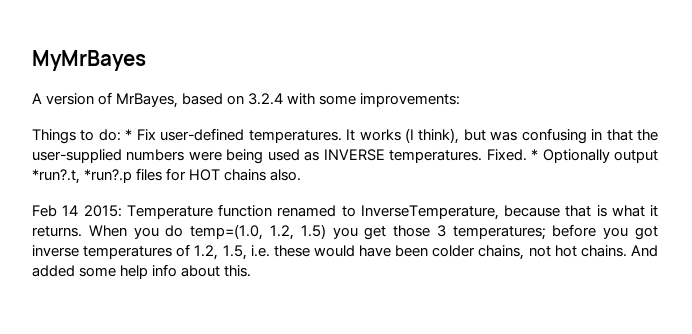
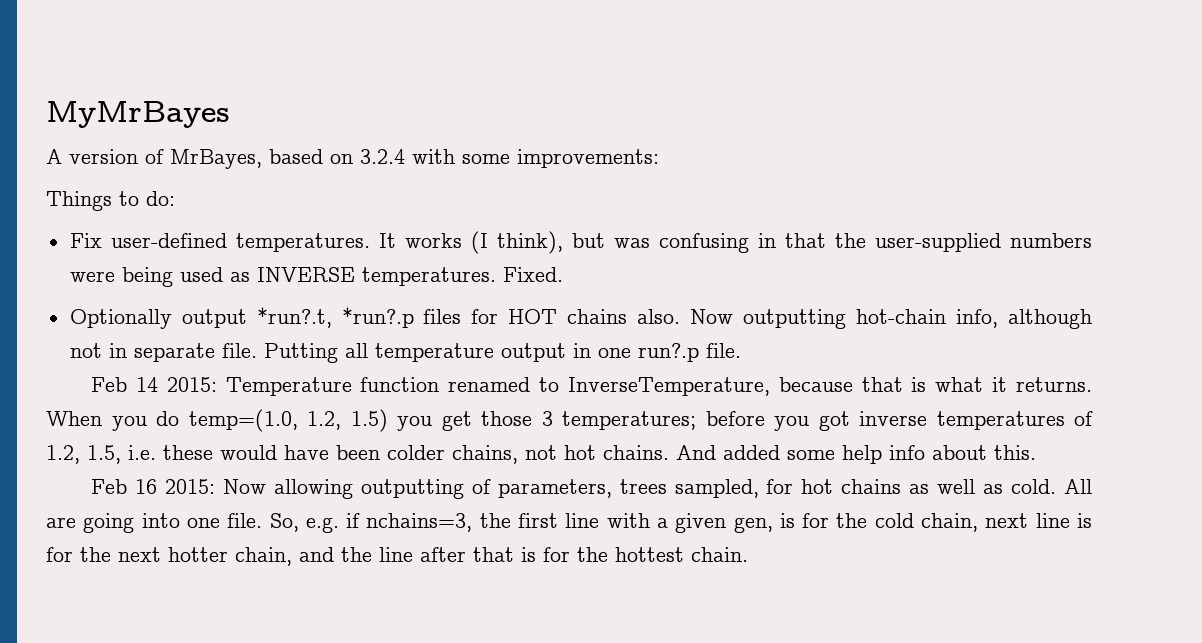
- Things to do: * Fix user-defined temperatures.
+ Things to do:
+ Fix user-defined temperatures.
- Fixed. * Optionally output *run?.t, *run?.p files for HOT chains also.
+ Fixed.
+ Optionally output *run?.t, *run?.p files for HOT chains also. Now outputting hot-chain info, although not in separate file. Putting all temperature output in one run?.p file.
+ Feb 16 2015: Now allowing outputting of parameters, trees sampled, for hot chains as well as cold. All are going into one file. So, e.g. if nchains=3, the first line with a given gen, is for the cold chain, next line is for the next hotter chain, and the line after that is for the hottest chain.

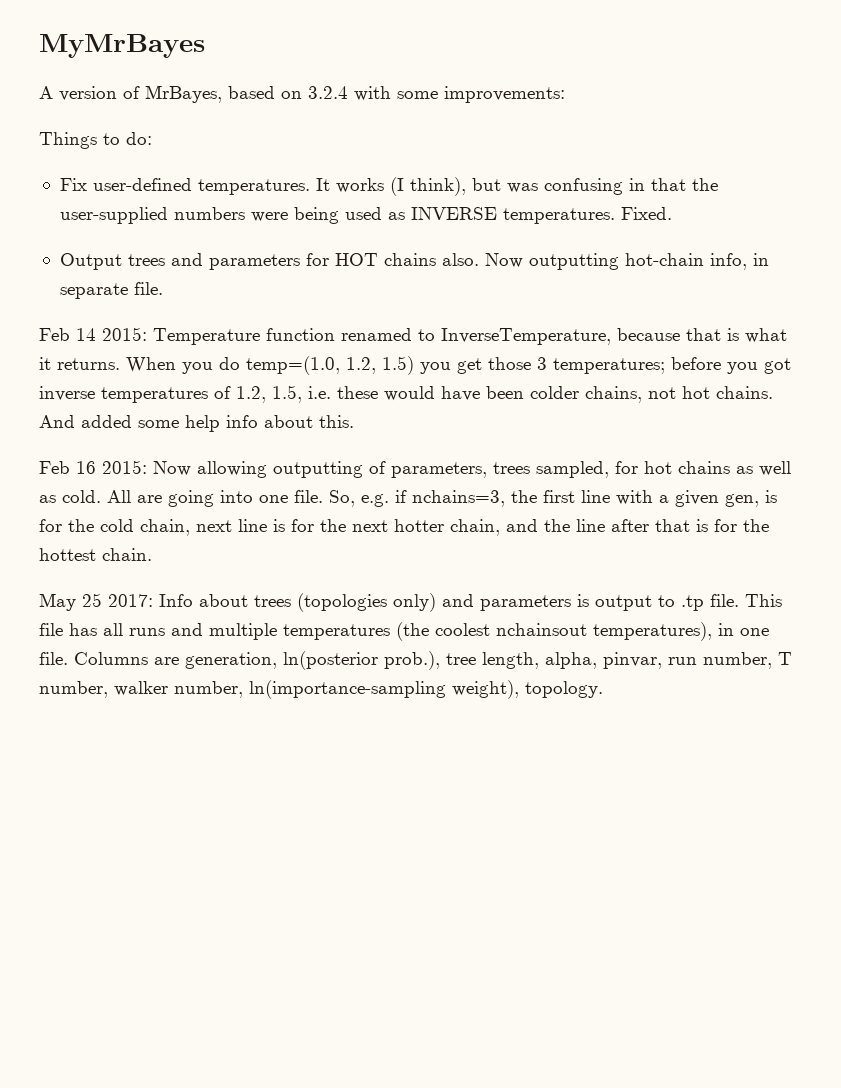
- Optionally output *run?.t, *run?.p files for HOT chains also.
+ Output trees and parameters for HOT chains also.
- Now outputting hot-chain info, although not in separate file. Putting all temperature output in one run?.p file.
+ Now outputting hot-chain info, in separate file.
+ May 25 2017: Info about trees (topologies only) and parameters is output to .tp file. This file has all runs and multiple temperatures (the coolest nchainsout temperatures), in one file. Columns are generation, ln(posterior prob.), tree length, alpha, pinvar, run number, T number, walker number, ln(importance-sampling weight), topology.

